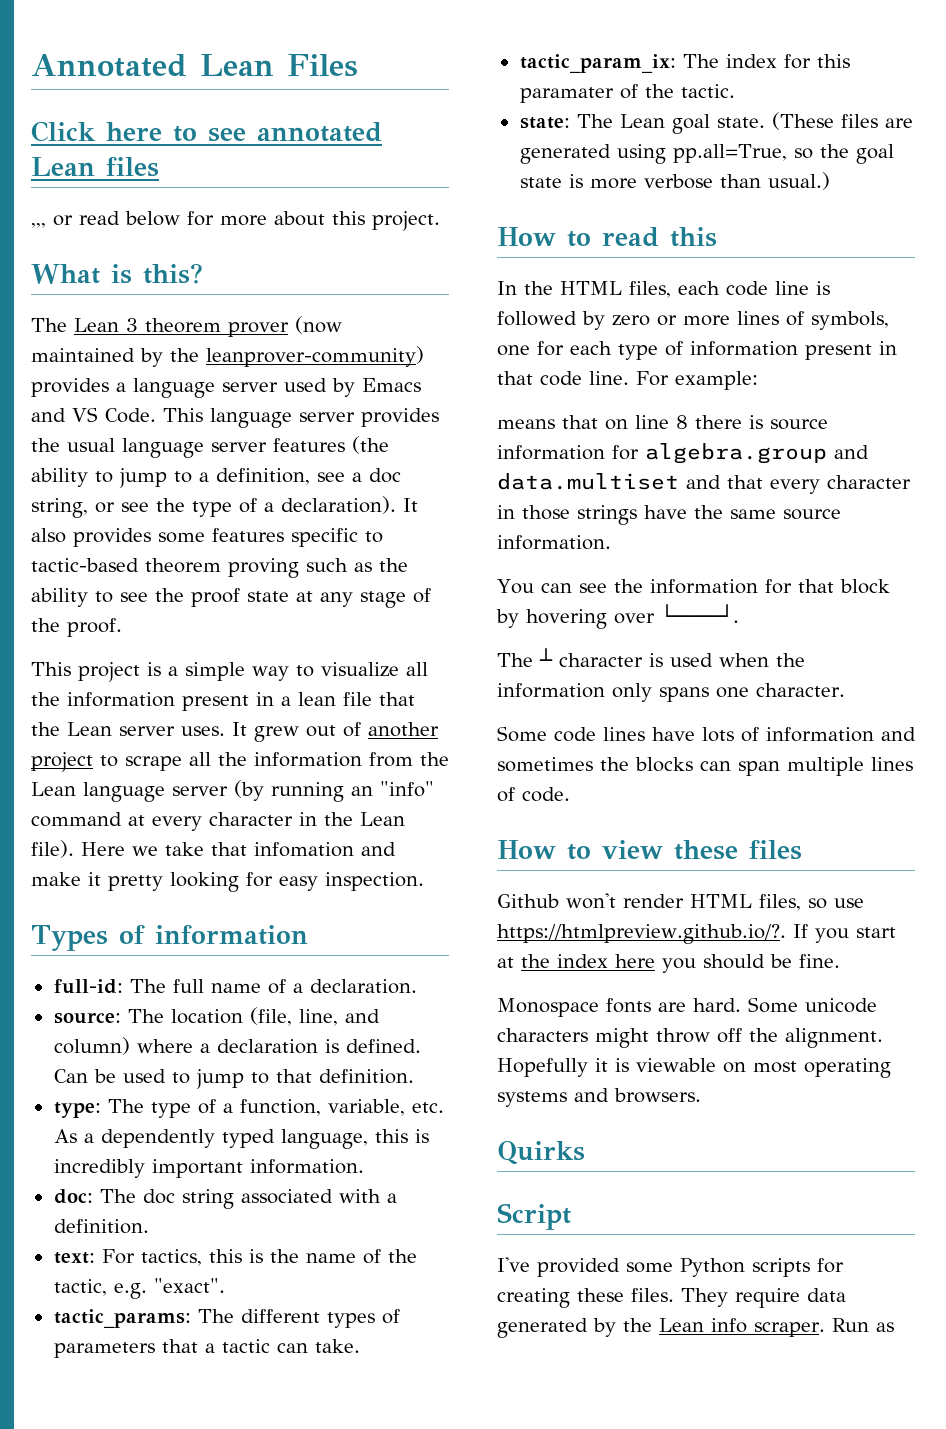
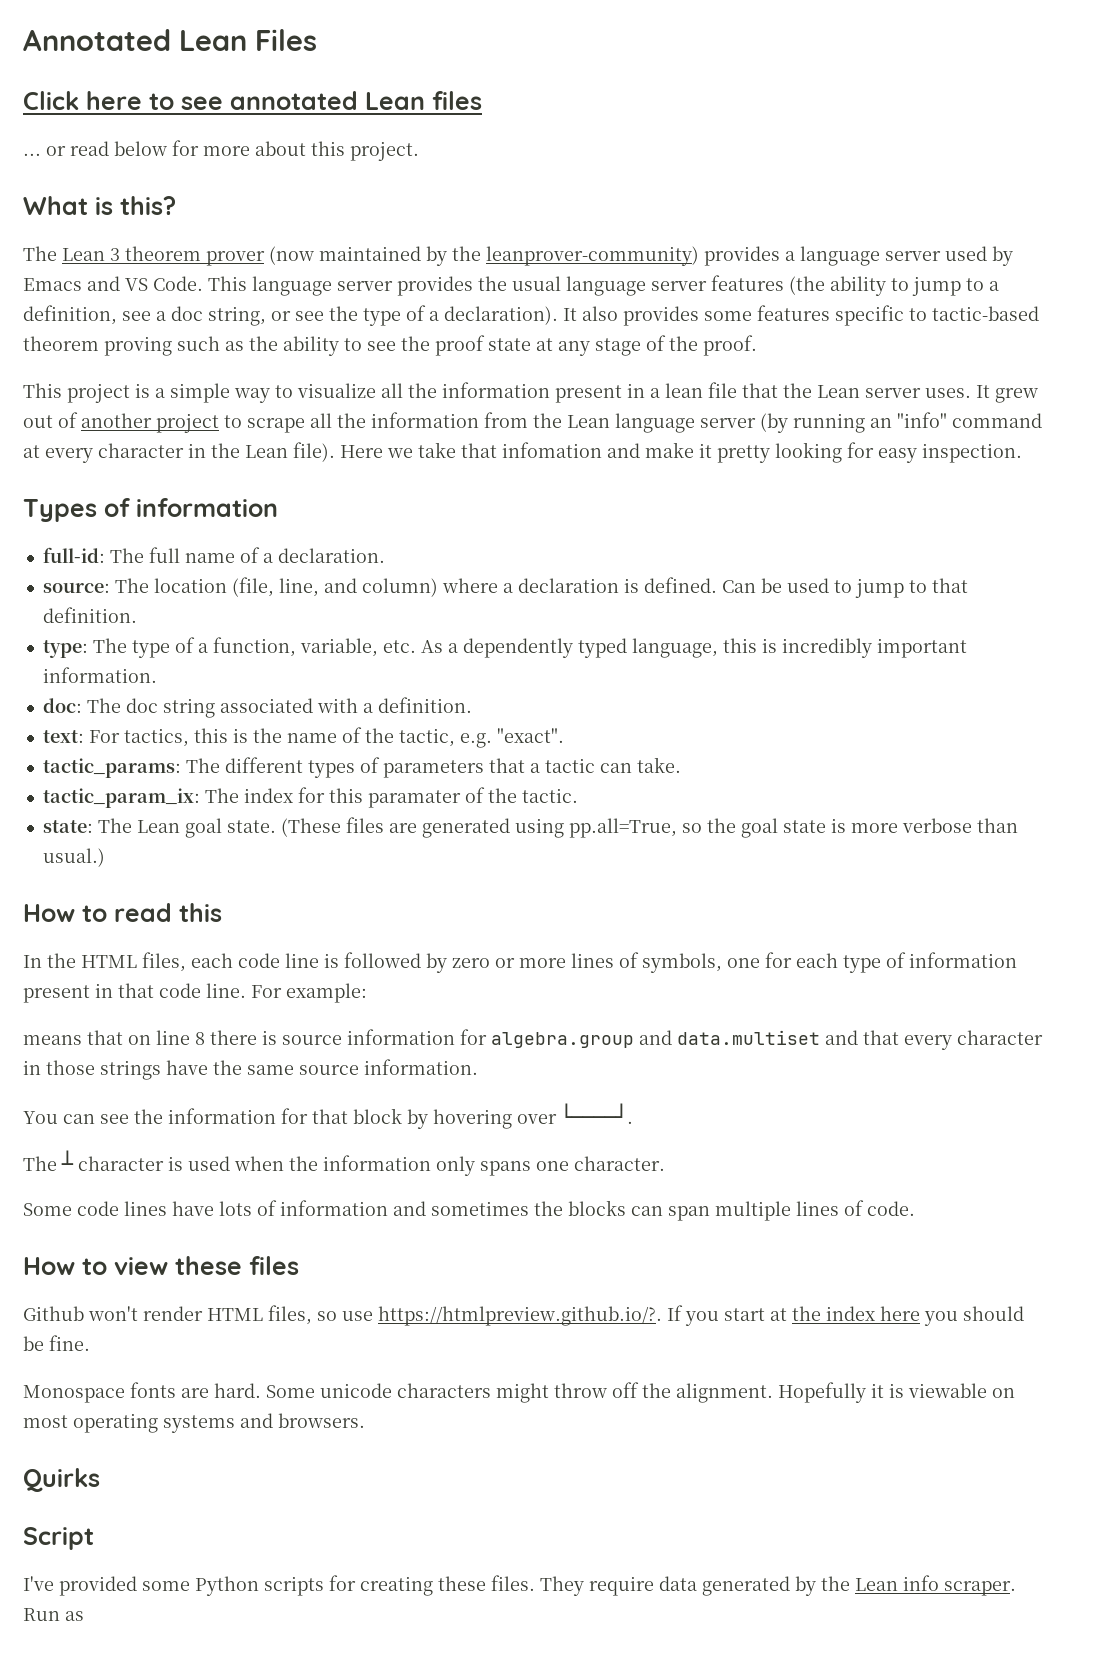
- ,,, or read below for more about this project.
+ ... or read below for more about this project.

